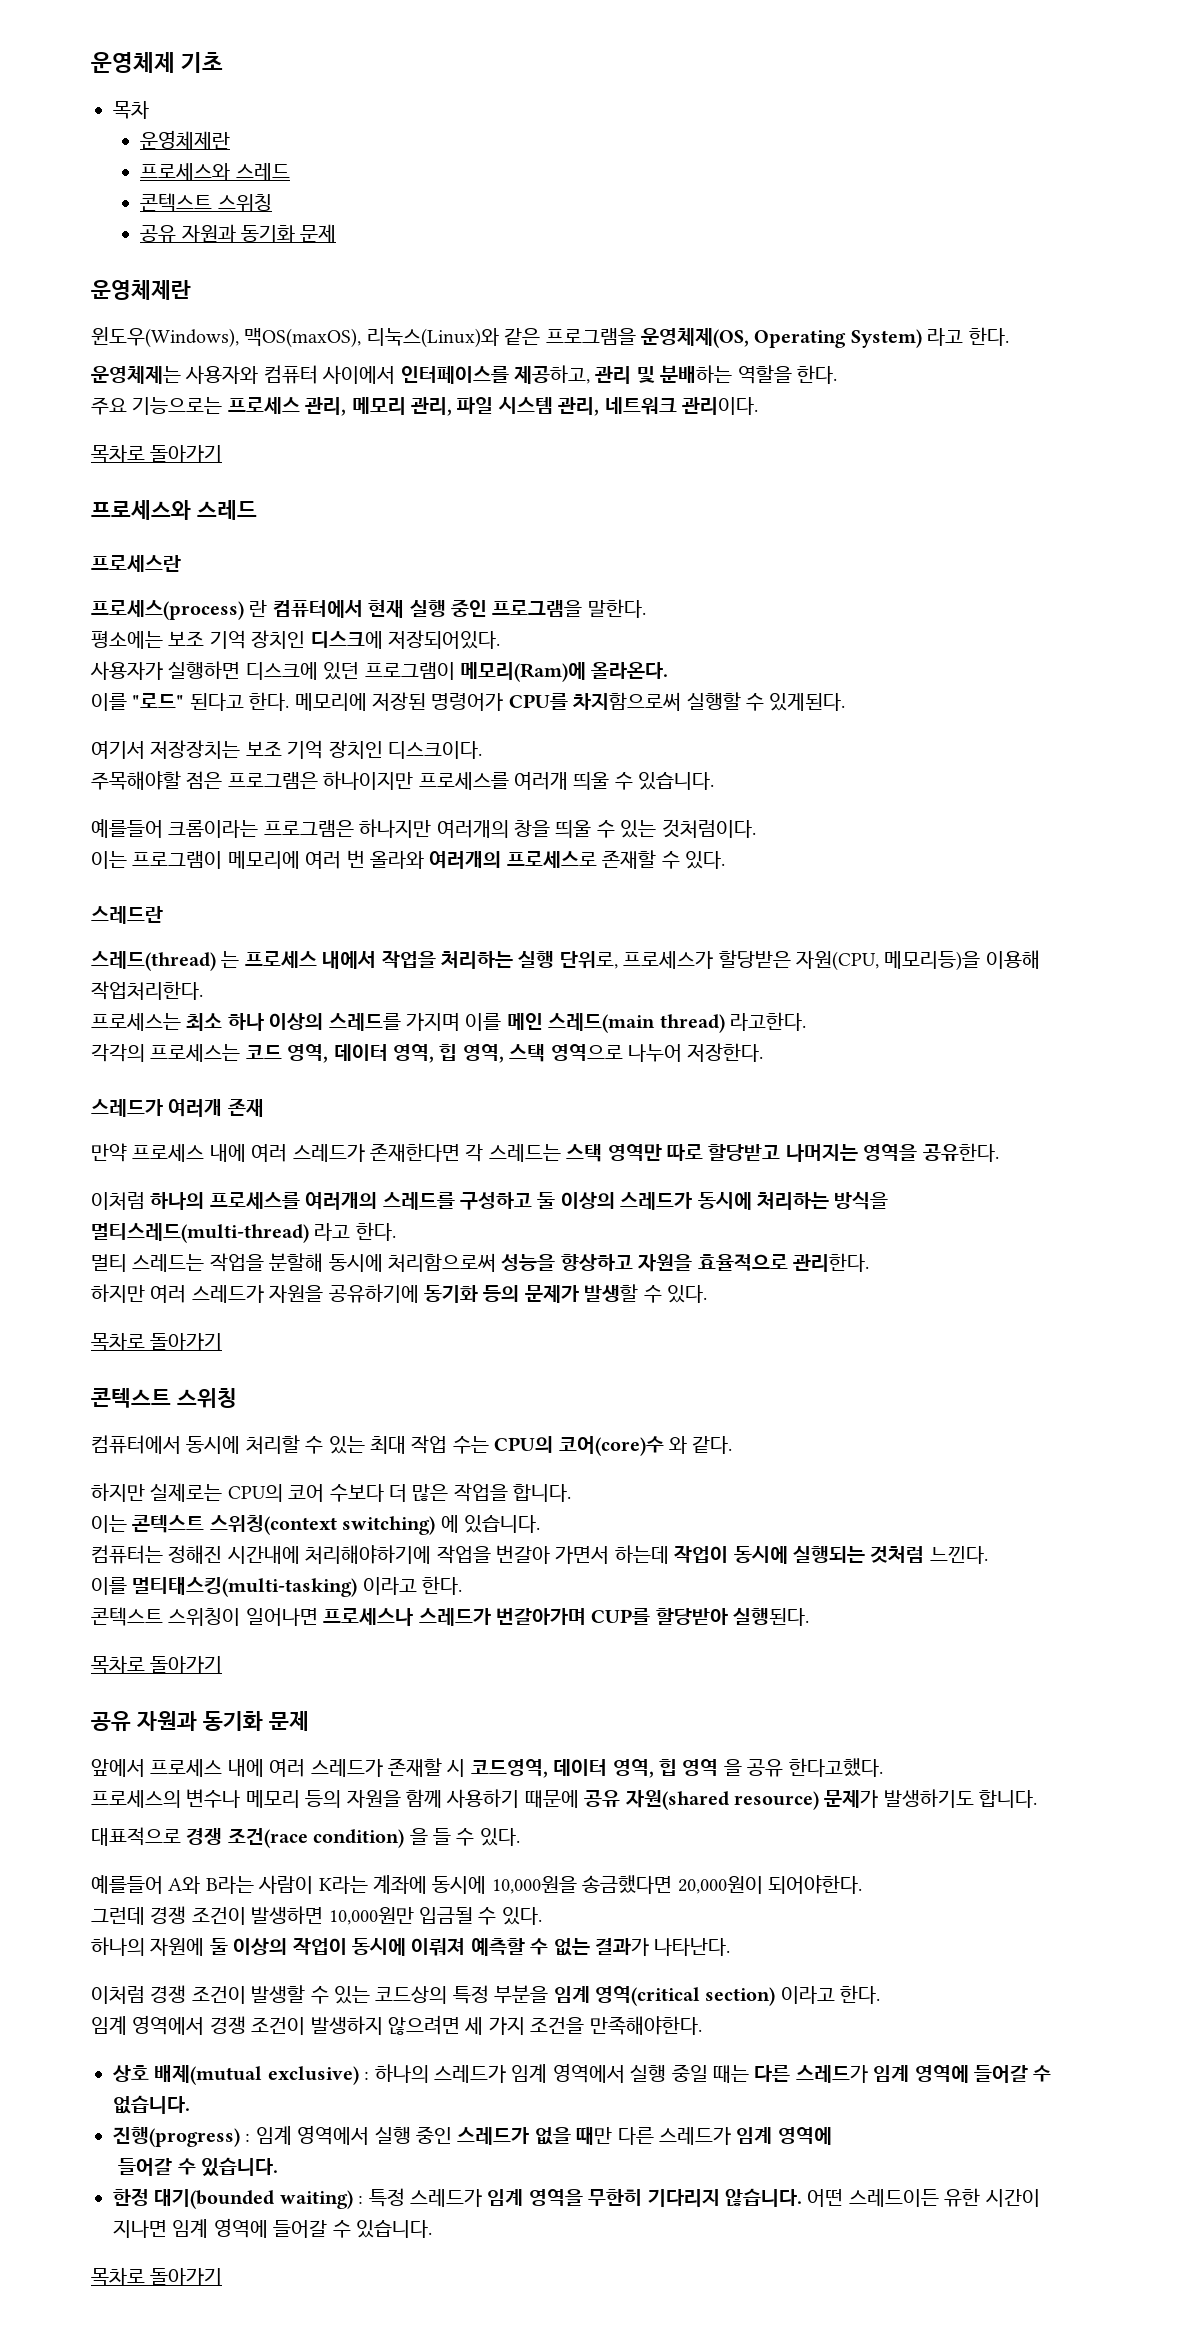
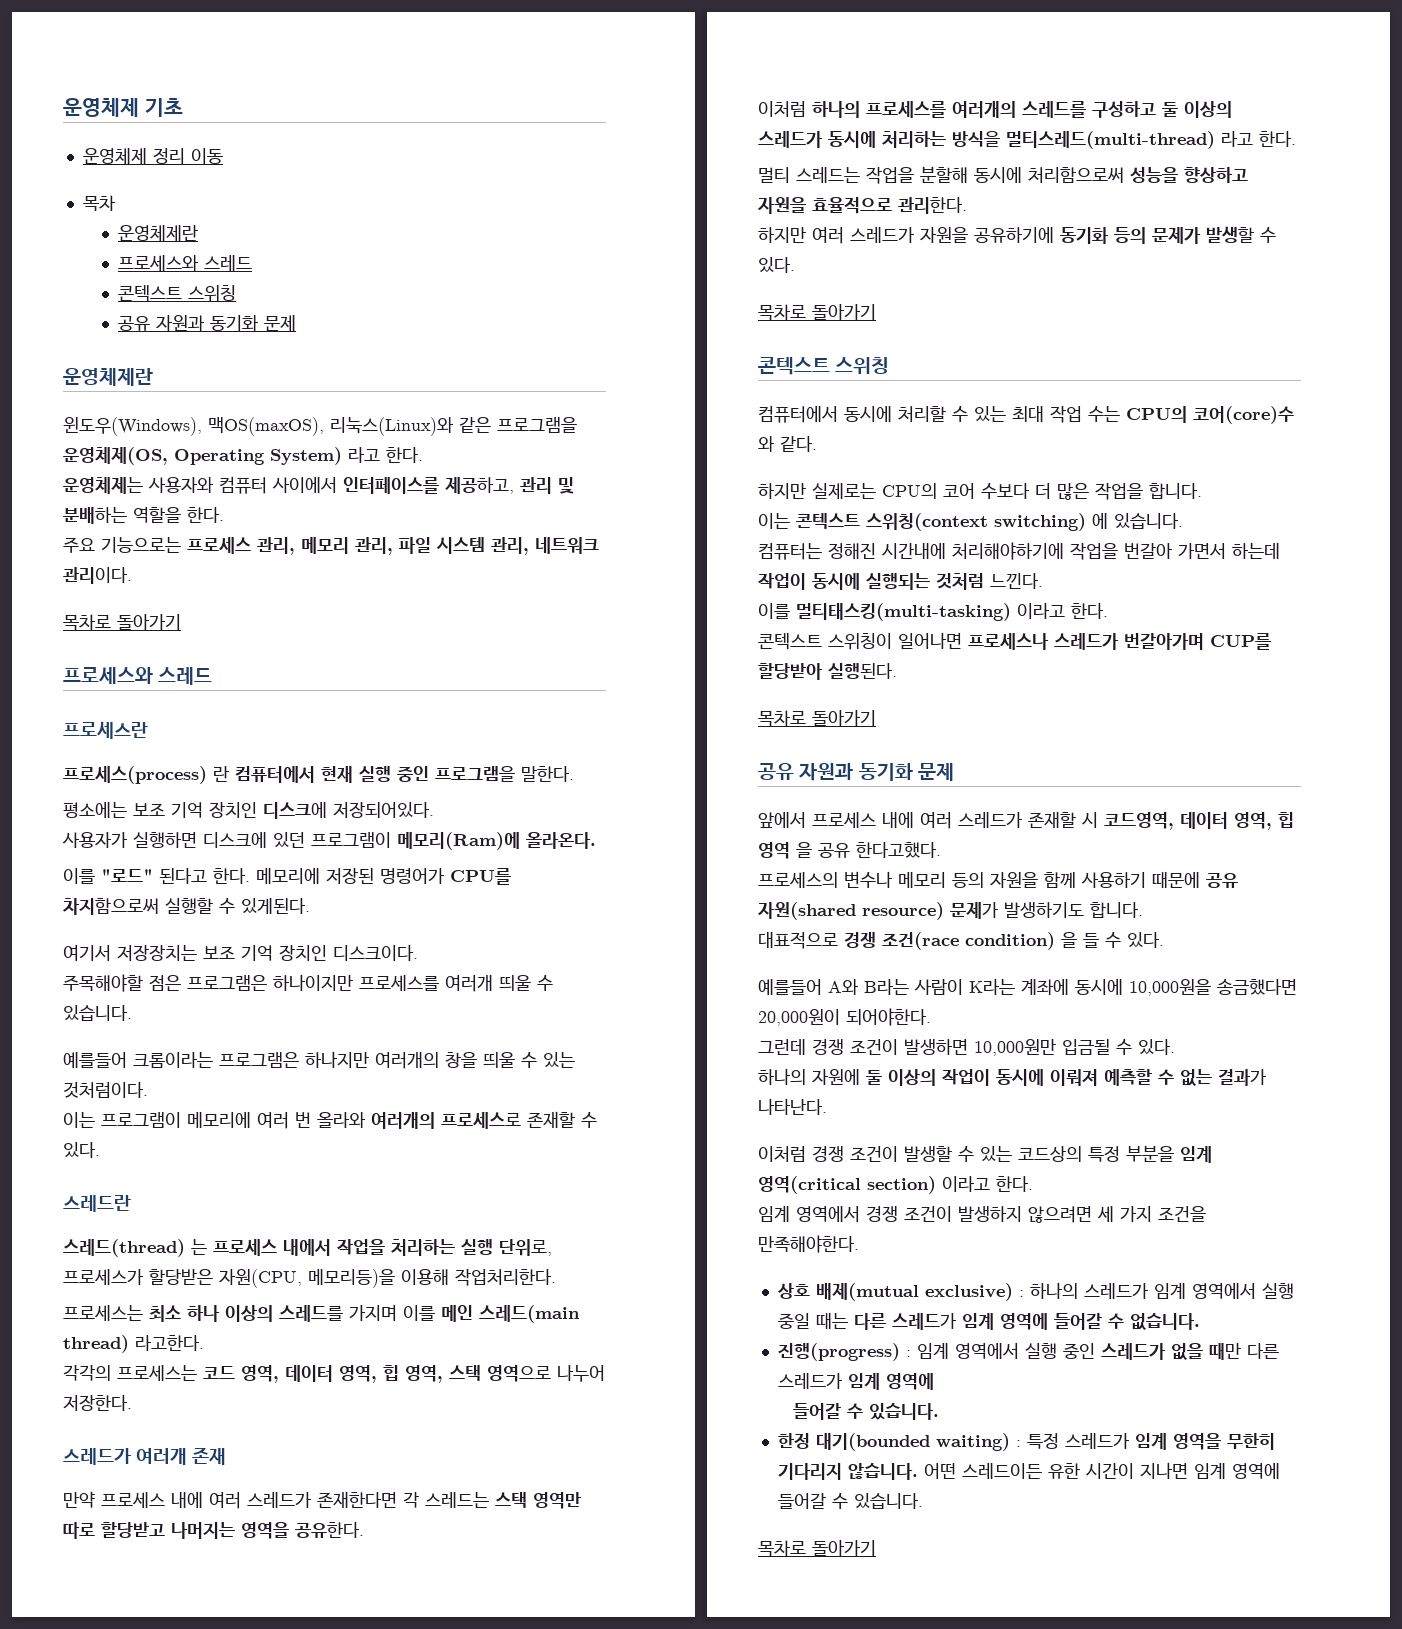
+ 운영체제 정리 이동

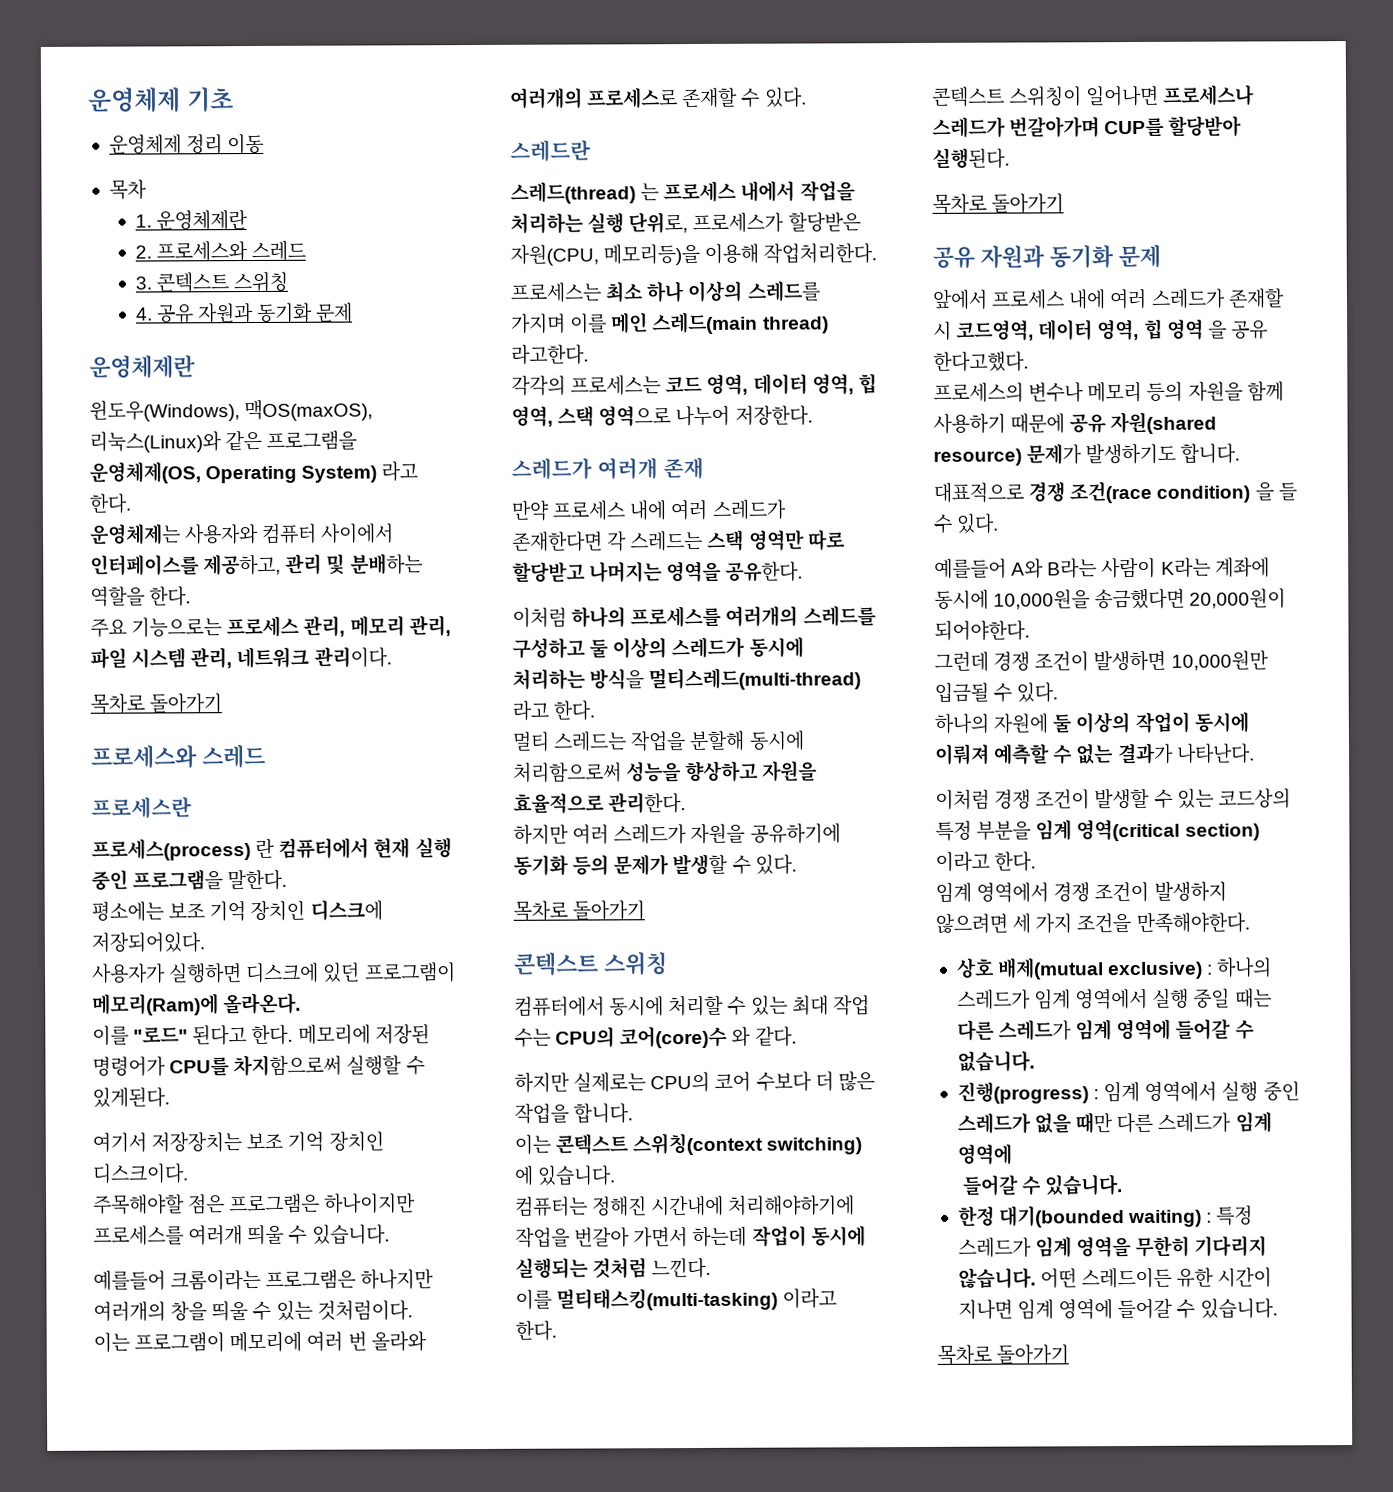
  목차
- 운영체제란
- 프로세스와 스레드
- 콘텍스트 스위칭
- 공유 자원과 동기화 문제
+ 1. 운영체제란
+ 2. 프로세스와 스레드
+ 3. 콘텍스트 스위칭
+ 4. 공유 자원과 동기화 문제

